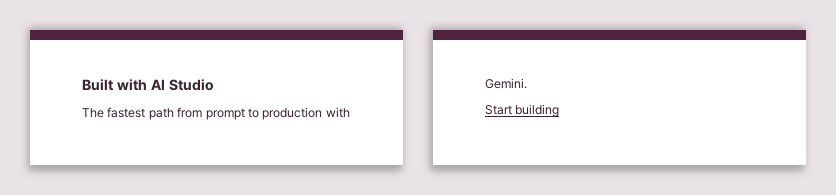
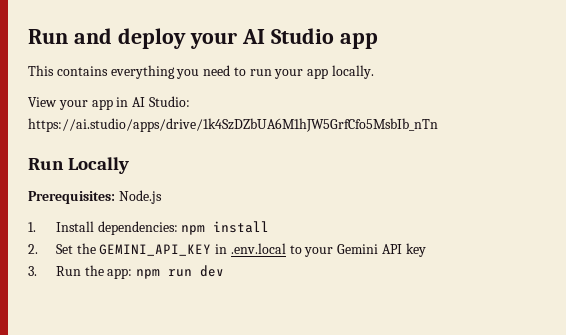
- Built with AI Studio
- The fastest path from prompt to production with Gemini.
- Start building
+ Run and deploy your AI Studio app
+ This contains everything you need to run your app locally.
+ View your app in AI Studio: https://ai.studio/apps/drive/1k4SzDZbUA6M1hJW5GrfCfo5MsbIb_nTn
+ Run Locally
+ Prerequisites: Node.js
+ 1. Install dependencies: npm install
+ 2. Set the GEMINI_API_KEY in .env.local to your Gemini API key
+ 3. Run the app: npm run dev

